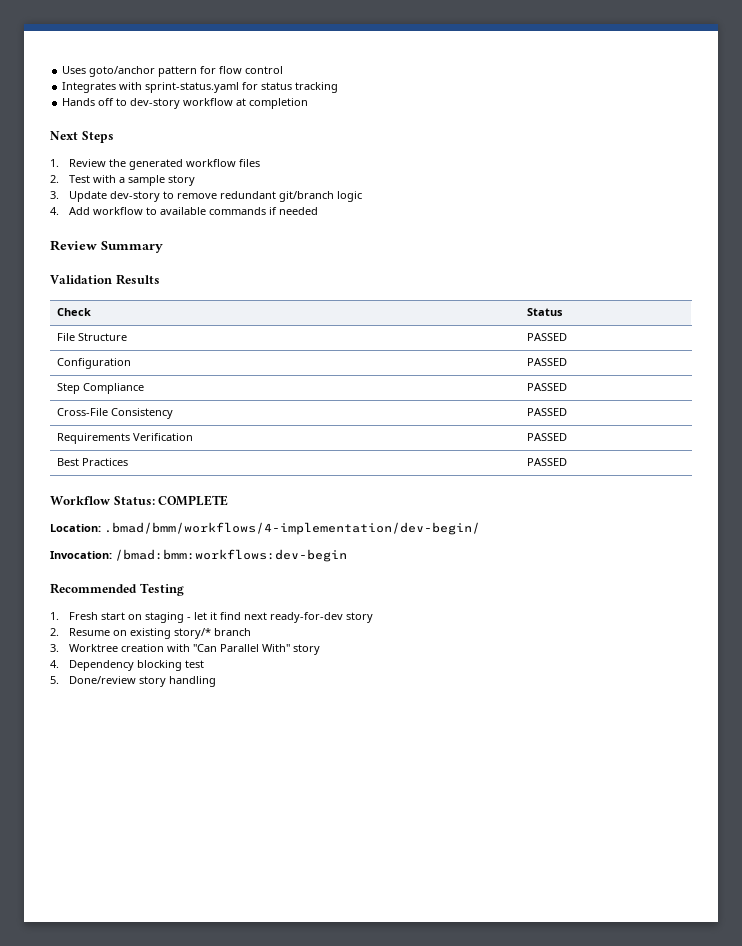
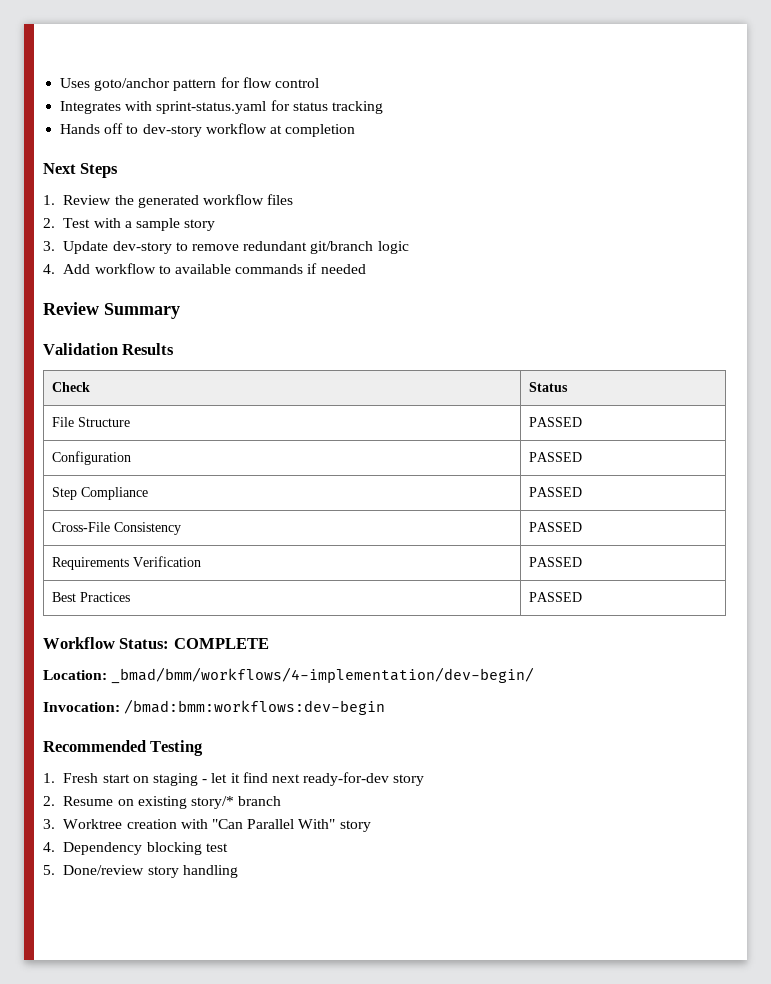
- Location: .bmad/bmm/workflows/4-implementation/dev-begin/
+ Location: _bmad/bmm/workflows/4-implementation/dev-begin/

